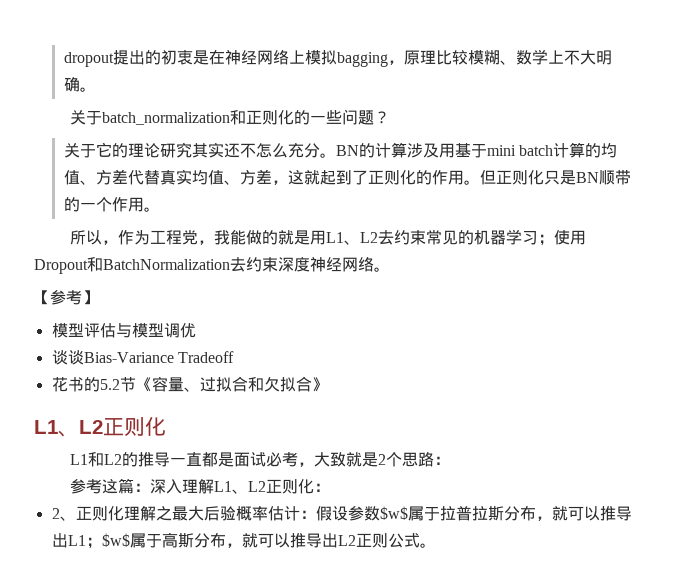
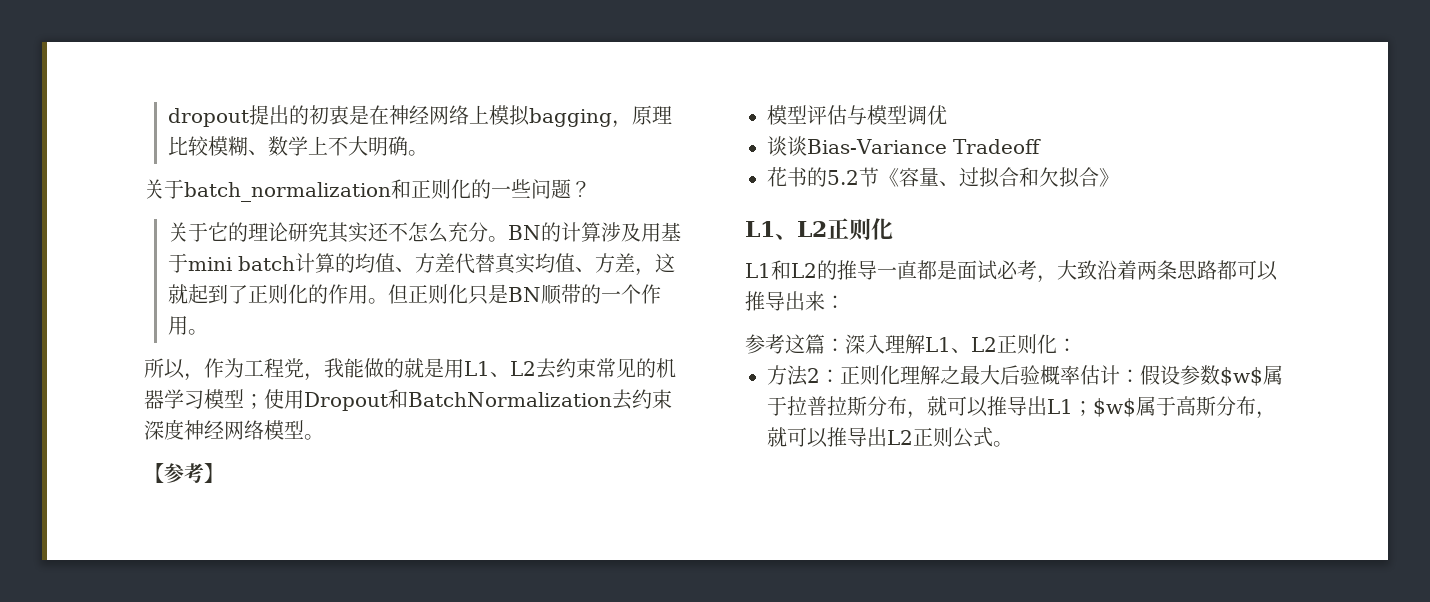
- 所以，作为工程党，我能做的就是用L1、L2去约束常见的机器学习；使用Dropout和BatchNormalization去约束深度神经网络。
+ 所以，作为工程党，我能做的就是用L1、L2去约束常见的机器学习模型；使用Dropout和BatchNormalization去约束深度神经网络模型。
- L1和L2的推导一直都是面试必考，大致就是2个思路：
+ L1和L2的推导一直都是面试必考，大致沿着两条思路都可以推导出来：
- 2、正则化理解之最大后验概率估计：假设参数$w$属于拉普拉斯分布，就可以推导出L1；$w$属于高斯分布，就可以推导出L2正则公式。
+ 方法2：正则化理解之最大后验概率估计：假设参数$w$属于拉普拉斯分布，就可以推导出L1；$w$属于高斯分布，就可以推导出L2正则公式。

